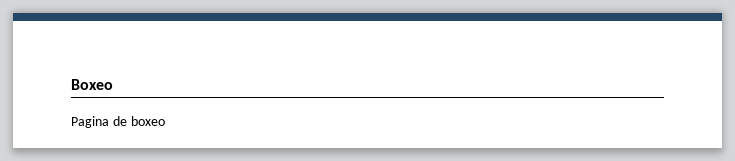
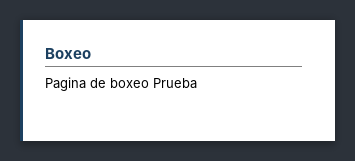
- Pagina de boxeo
+ Pagina de boxeo Prueba

